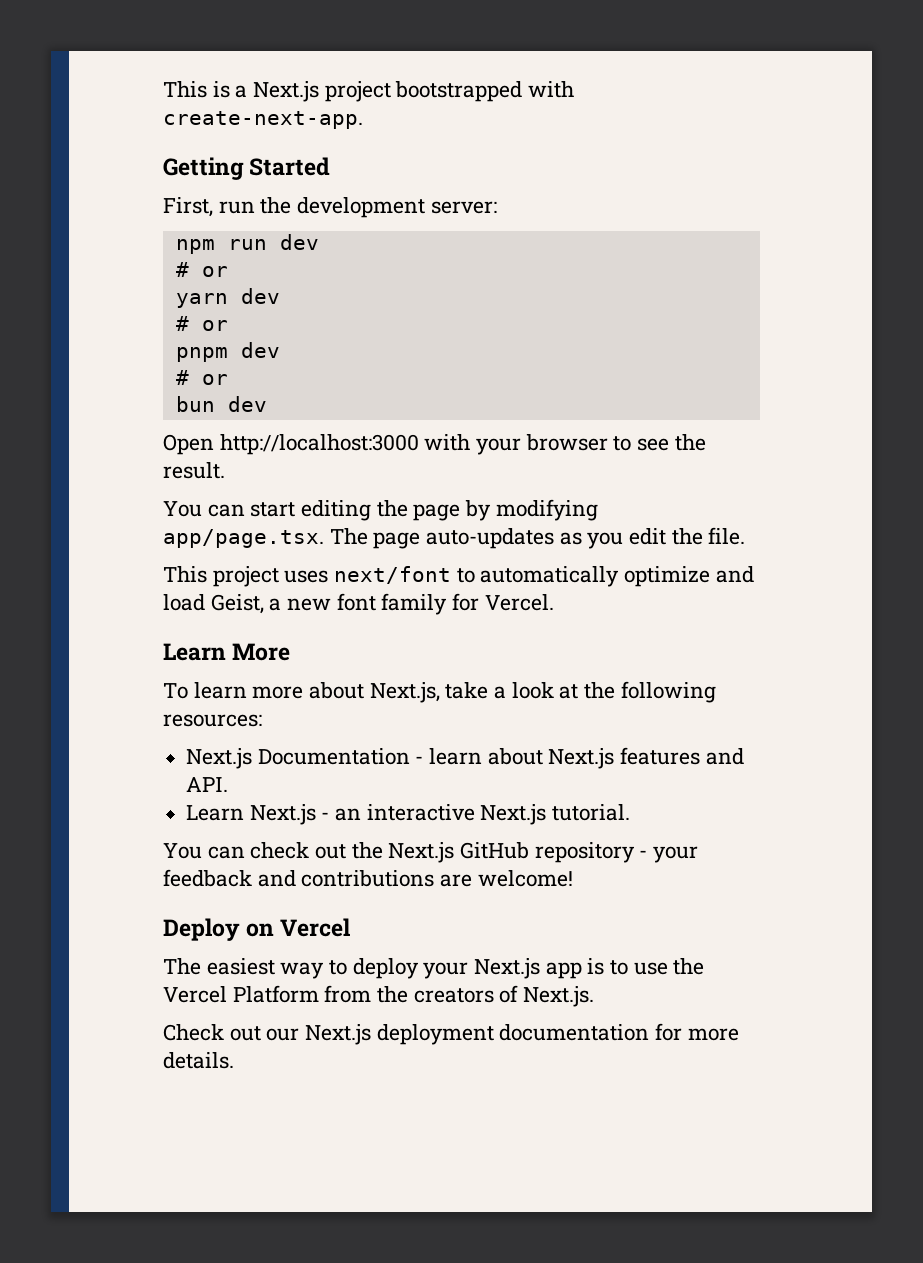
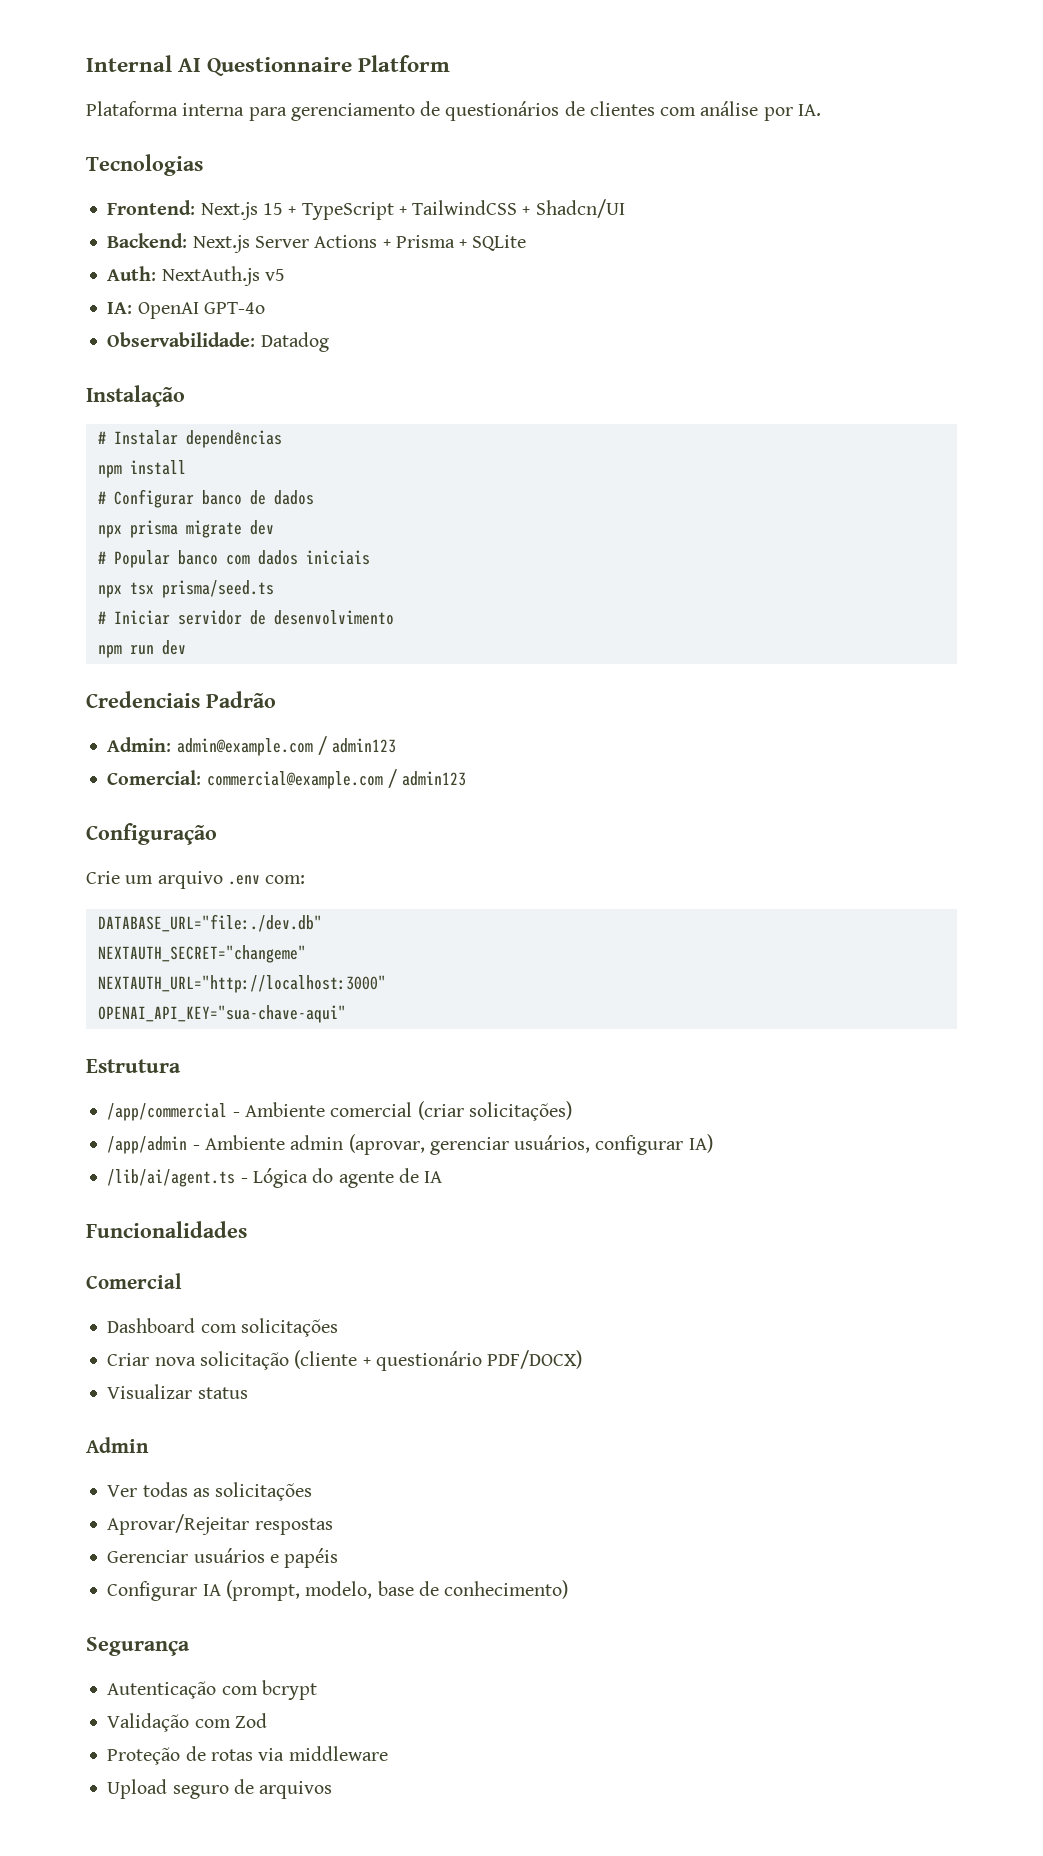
- This is a Next.js project bootstrapped with create-next-app.
- Getting Started
- First, run the development server:
+ Internal AI Questionnaire Platform
+ Plataforma interna para gerenciamento de questionários de clientes com análise por IA.
+ Tecnologias
+ Frontend: Next.js 15 + TypeScript + TailwindCSS + Shadcn/UI
+ Backend: Next.js Server Actions + Prisma + SQLite
+ Auth: NextAuth.js v5
+ IA: OpenAI GPT-4o
+ Observabilidade: Datadog
+ Instalação
+ # Instalar dependências
+ npm install
+ # Configurar banco de dados
+ npx prisma migrate dev
+ # Popular banco com dados iniciais
+ npx tsx prisma/seed.ts
+ # Iniciar servidor de desenvolvimento
  npm run dev
- # or
- yarn dev
- # or
- pnpm dev
- # or
- bun dev
- Open http://localhost:3000 with your browser to see the result.
- You can start editing the page by modifying app/page.tsx. The page auto-updates as you edit the file.
- This project uses next/font to automatically optimize and load Geist, a new font family for Vercel.
- Learn More
- To learn more about Next.js, take a look at the following resources:
- Next.js Documentation - learn about Next.js features and API.
- Learn Next.js - an interactive Next.js tutorial.
- You can check out the Next.js GitHub repository - your feedback and contributions are welcome!
- Deploy on Vercel
- The easiest way to deploy your Next.js app is to use the Vercel Platform from the creators of Next.js.
- Check out our Next.js deployment documentation for more details.
+ Credenciais Padrão
+ Admin: admin@example.com / admin123
+ Comercial: commercial@example.com / admin123
+ Configuração
+ Crie um arquivo .env com:
+ DATABASE_URL="file:./dev.db"
+ NEXTAUTH_SECRET="changeme"
+ NEXTAUTH_URL="http://localhost:3000"
+ OPENAI_API_KEY="sua-chave-aqui"
+ Estrutura
+ /app/commercial - Ambiente comercial (criar solicitações)
+ /app/admin - Ambiente admin (aprovar, gerenciar usuários, configurar IA)
+ /lib/ai/agent.ts - Lógica do agente de IA
+ Funcionalidades
+ Comercial
+ Dashboard com solicitações
+ Criar nova solicitação (cliente + questionário PDF/DOCX)
+ Visualizar status
+ Admin
+ Ver todas as solicitações
+ Aprovar/Rejeitar respostas
+ Gerenciar usuários e papéis
+ Configurar IA (prompt, modelo, base de conhecimento)
+ Segurança
+ Autenticação com bcrypt
+ Validação com Zod
+ Proteção de rotas via middleware
+ Upload seguro de arquivos

